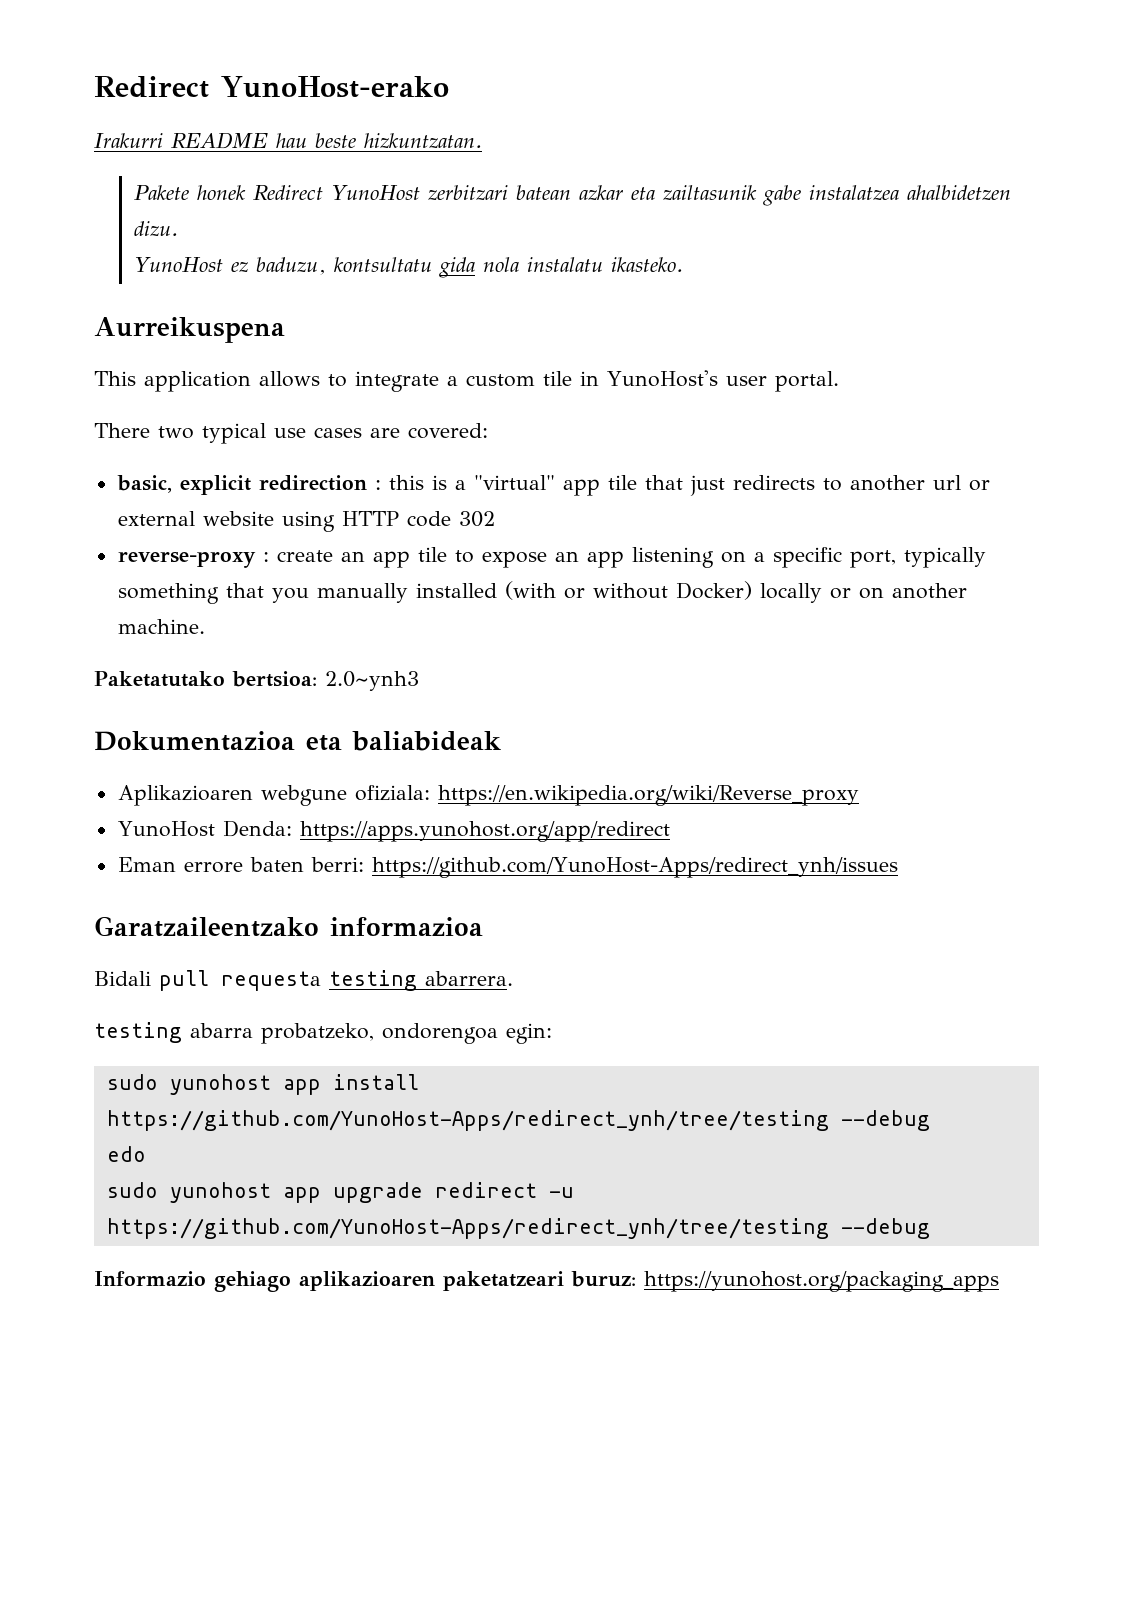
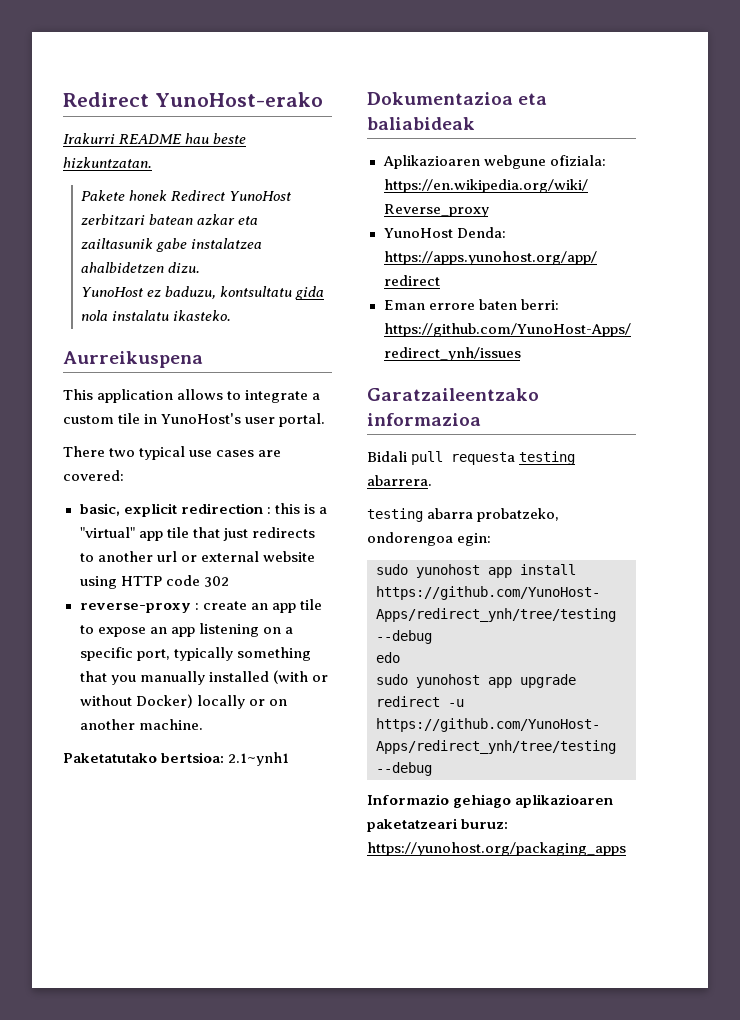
- Paketatutako bertsioa: 2.0~ynh3
+ Paketatutako bertsioa: 2.1~ynh1

